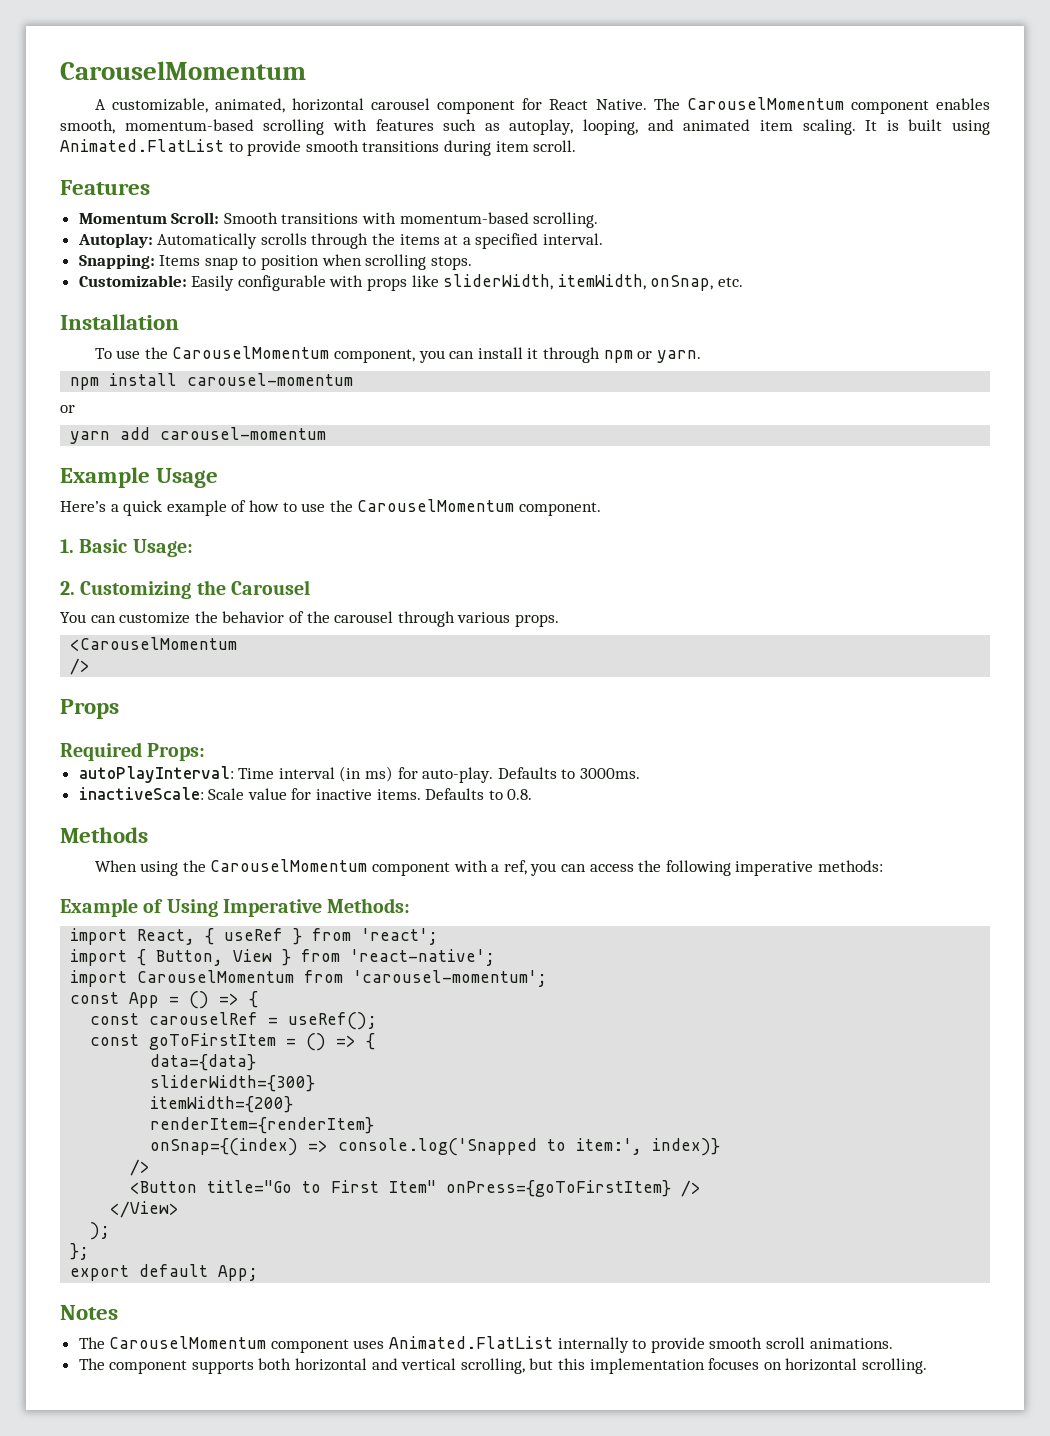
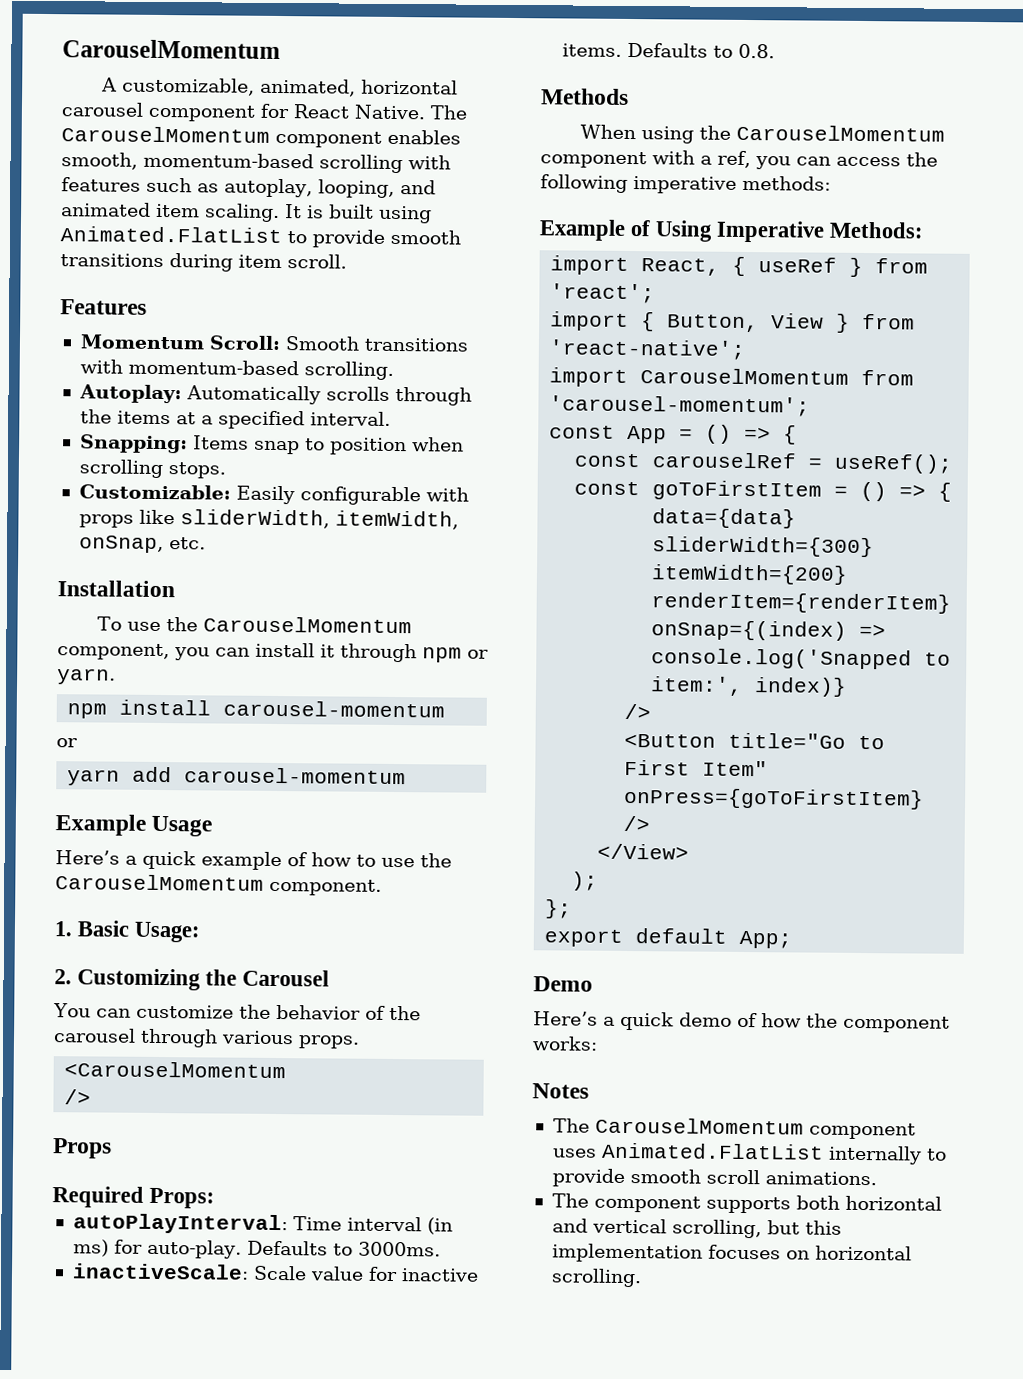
+ Demo
+ Here’s a quick demo of how the component works:

